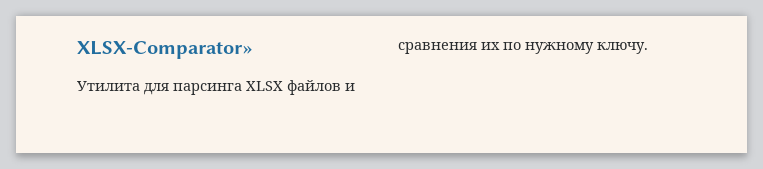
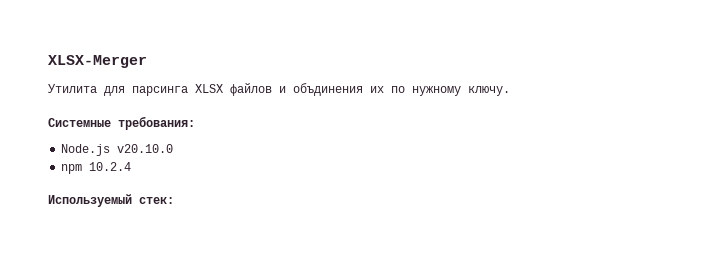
- XLSX-Comparator»
+ XLSX-Merger
- Утилита для парсинга XLSX файлов и сравнения их по нужному ключу.
+ Утилита для парсинга XLSX файлов и объдинения их по нужному ключу.
+ Системные требования:
+ Node.js v20.10.0
+ npm 10.2.4
+ Используемый стек:

